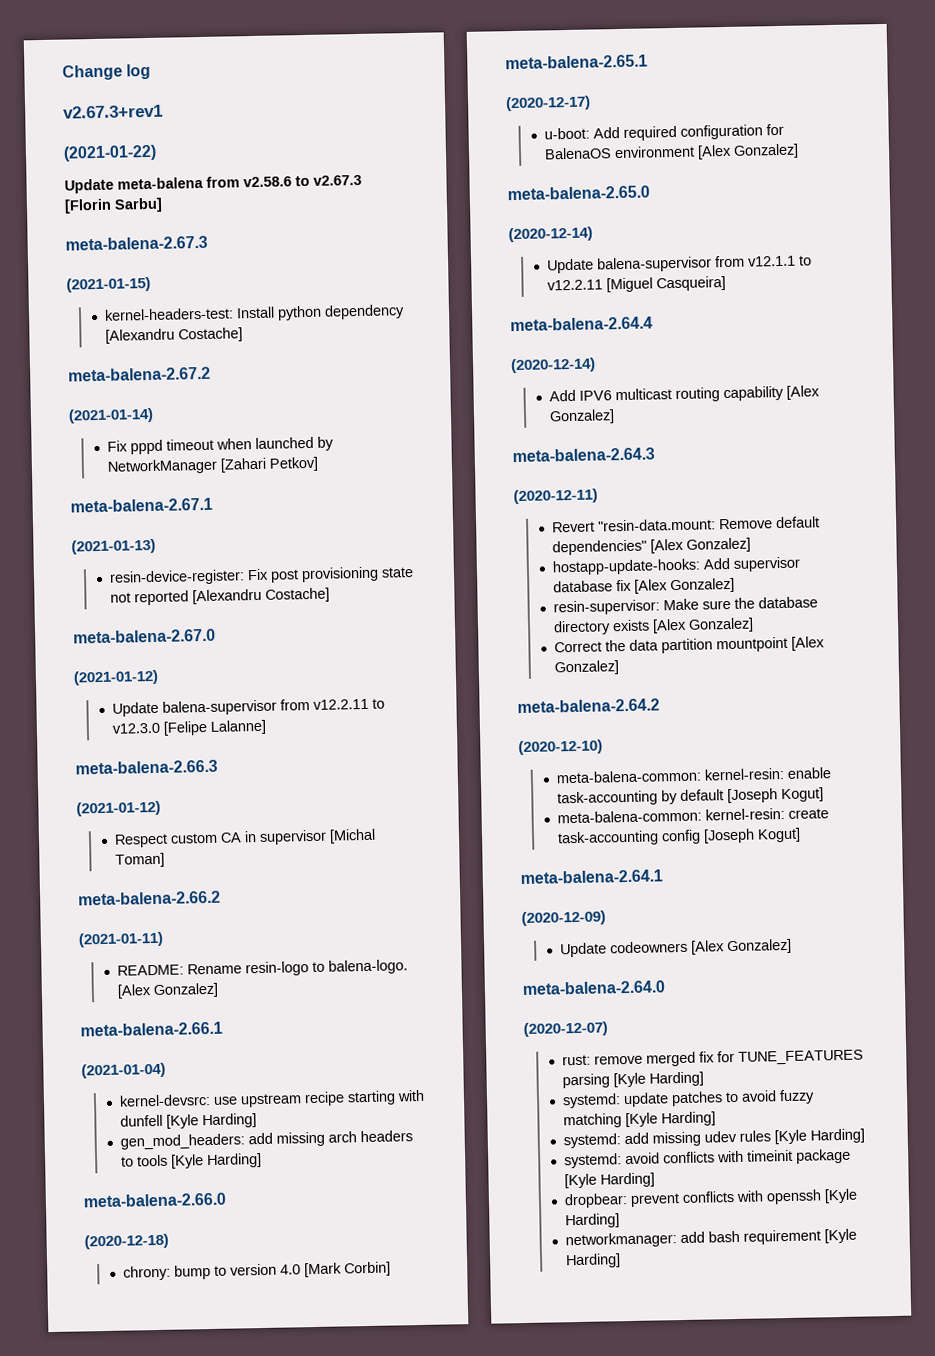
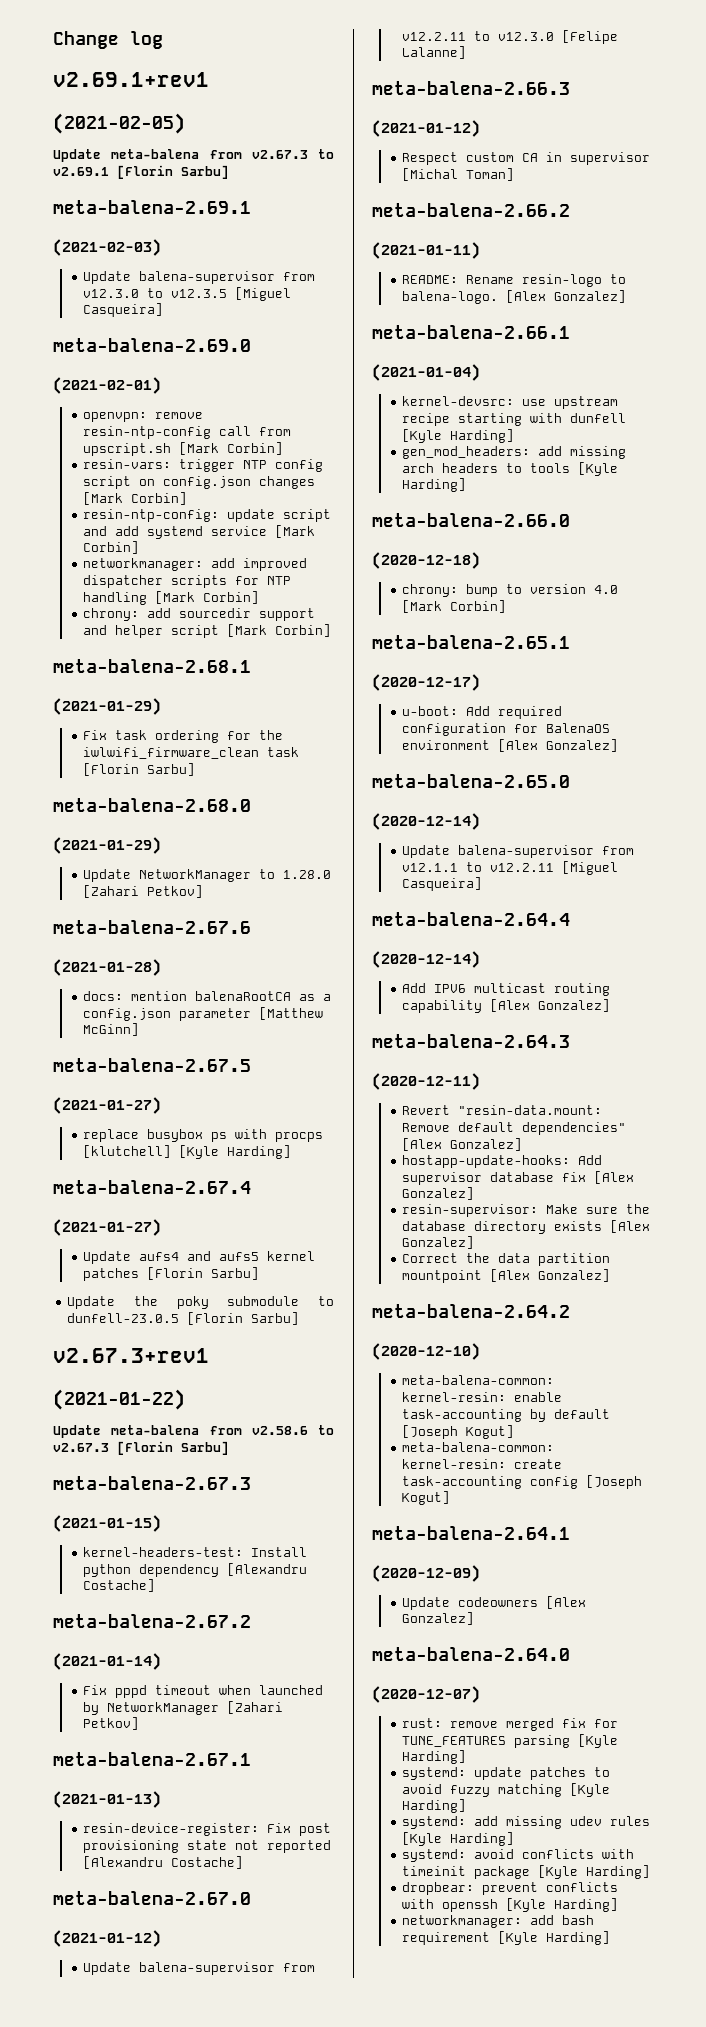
+ v2.69.1+rev1
+ (2021-02-05)
+ Update meta-balena from v2.67.3 to v2.69.1 [Florin Sarbu]
+ meta-balena-2.69.1
+ (2021-02-03)
+ Update balena-supervisor from v12.3.0 to v12.3.5 [Miguel Casqueira]
+ meta-balena-2.69.0
+ (2021-02-01)
+ openvpn: remove resin-ntp-config call from upscript.sh [Mark Corbin]
+ resin-vars: trigger NTP config script on config.json changes [Mark Corbin]
+ resin-ntp-config: update script and add systemd service [Mark Corbin]
+ networkmanager: add improved dispatcher scripts for NTP handling [Mark Corbin]
+ chrony: add sourcedir support and helper script [Mark Corbin]
+ meta-balena-2.68.1
+ (2021-01-29)
+ Fix task ordering for the iwlwifi_firmware_clean task [Florin Sarbu]
+ meta-balena-2.68.0
+ (2021-01-29)
+ Update NetworkManager to 1.28.0 [Zahari Petkov]
+ meta-balena-2.67.6
+ (2021-01-28)
+ docs: mention balenaRootCA as a config.json parameter [Matthew McGinn]
+ meta-balena-2.67.5
+ (2021-01-27)
+ replace busybox ps with procps [klutchell] [Kyle Harding]
+ meta-balena-2.67.4
+ (2021-01-27)
+ Update aufs4 and aufs5 kernel patches [Florin Sarbu]
+ Update the poky submodule to dunfell-23.0.5 [Florin Sarbu]

